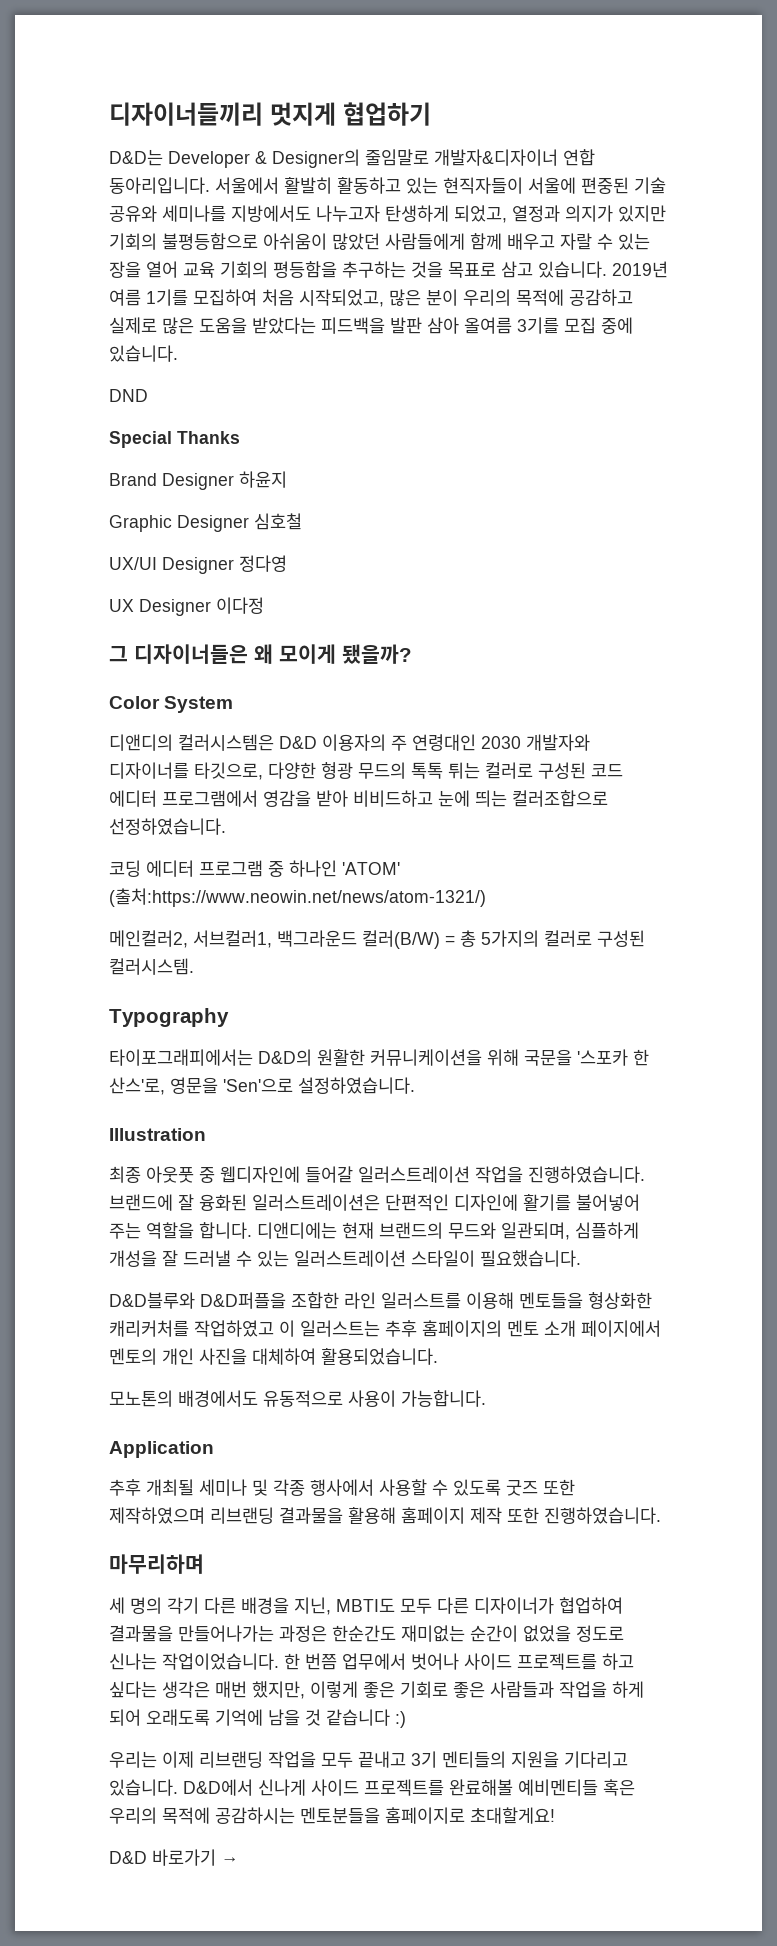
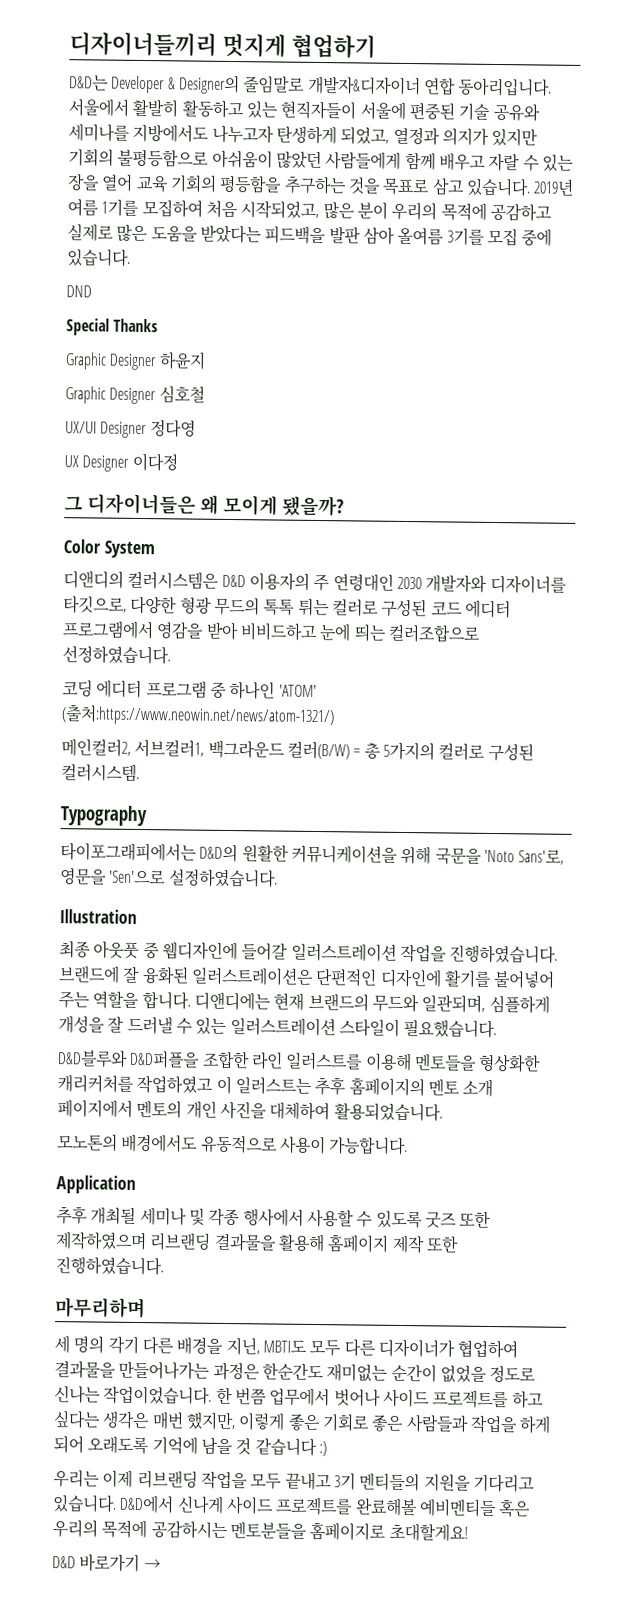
- Brand Designer 하윤지
+ Graphic Designer 하윤지
- 타이포그래피에서는 D&D의 원활한 커뮤니케이션을 위해 국문을 '스포카 한 산스'로, 영문을 'Sen'으로 설정하였습니다.
+ 타이포그래피에서는 D&D의 원활한 커뮤니케이션을 위해 국문을 'Noto Sans'로, 영문을 'Sen'으로 설정하였습니다.

